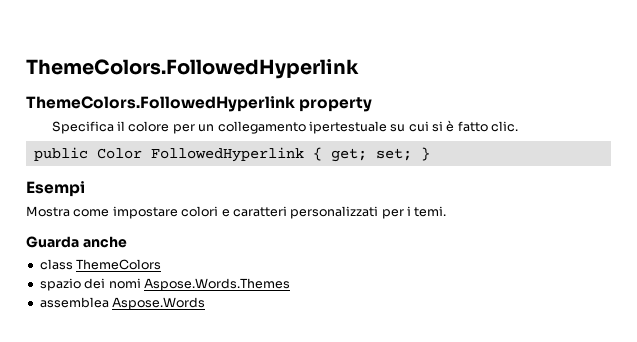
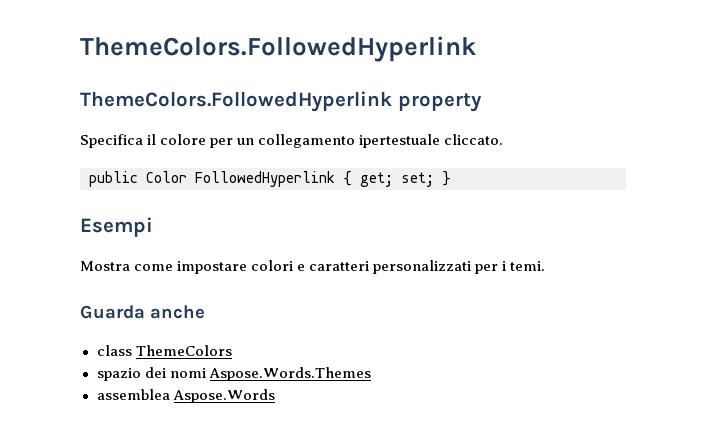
- Specifica il colore per un collegamento ipertestuale su cui si è fatto clic.
+ Specifica il colore per un collegamento ipertestuale cliccato.

